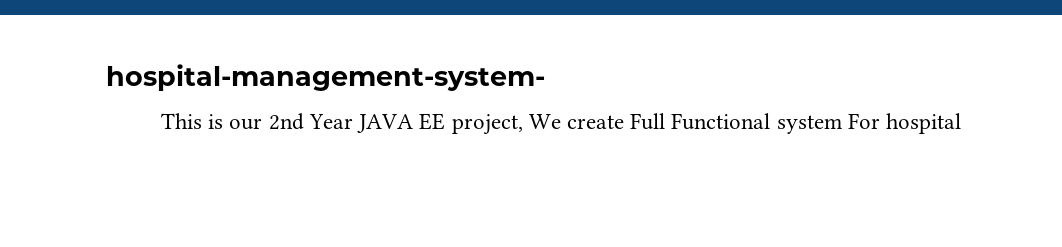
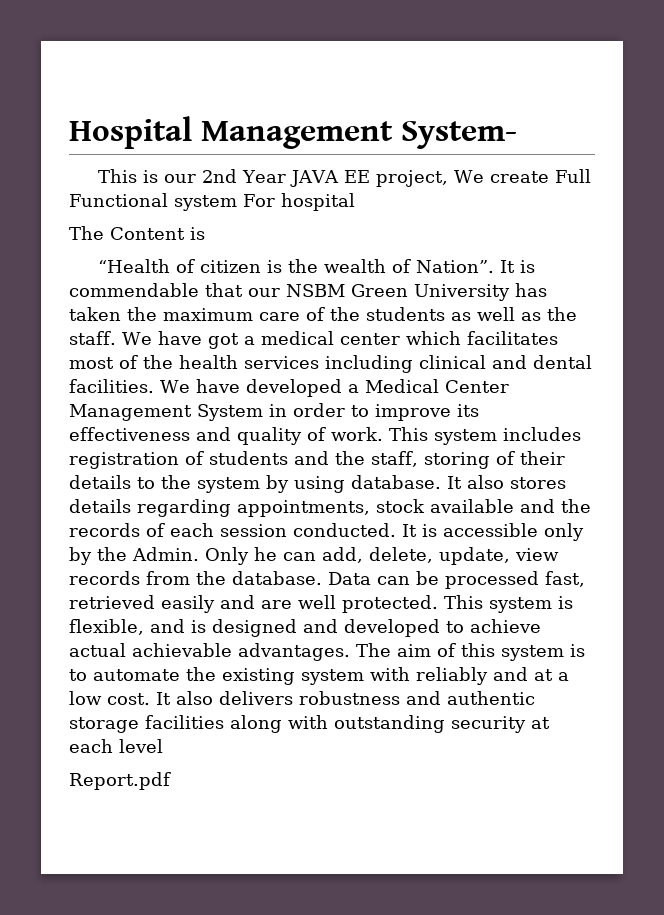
- hospital-management-system-
+ Hospital Management System-
+ The Content is
+ “Health of citizen is the wealth of Nation”. It is commendable that our NSBM Green University has taken the maximum care of the students as well as the staff. We have got a medical center which facilitates most of the health services including clinical and dental facilities. We have developed a Medical Center Management System in order to improve its effectiveness and quality of work. This system includes registration of students and the staff, storing of their details to the system by using database. It also stores details regarding appointments, stock available and the records of each session conducted. It is accessible only by the Admin. Only he can add, delete, update, view records from the database. Data can be processed fast, retrieved easily and are well protected. This system is flexible, and is designed and developed to achieve actual achievable advantages. The aim of this system is to automate the existing system with reliably and at a low cost. It also delivers robustness and authentic storage facilities along with outstanding security at each level
+ Report.pdf

